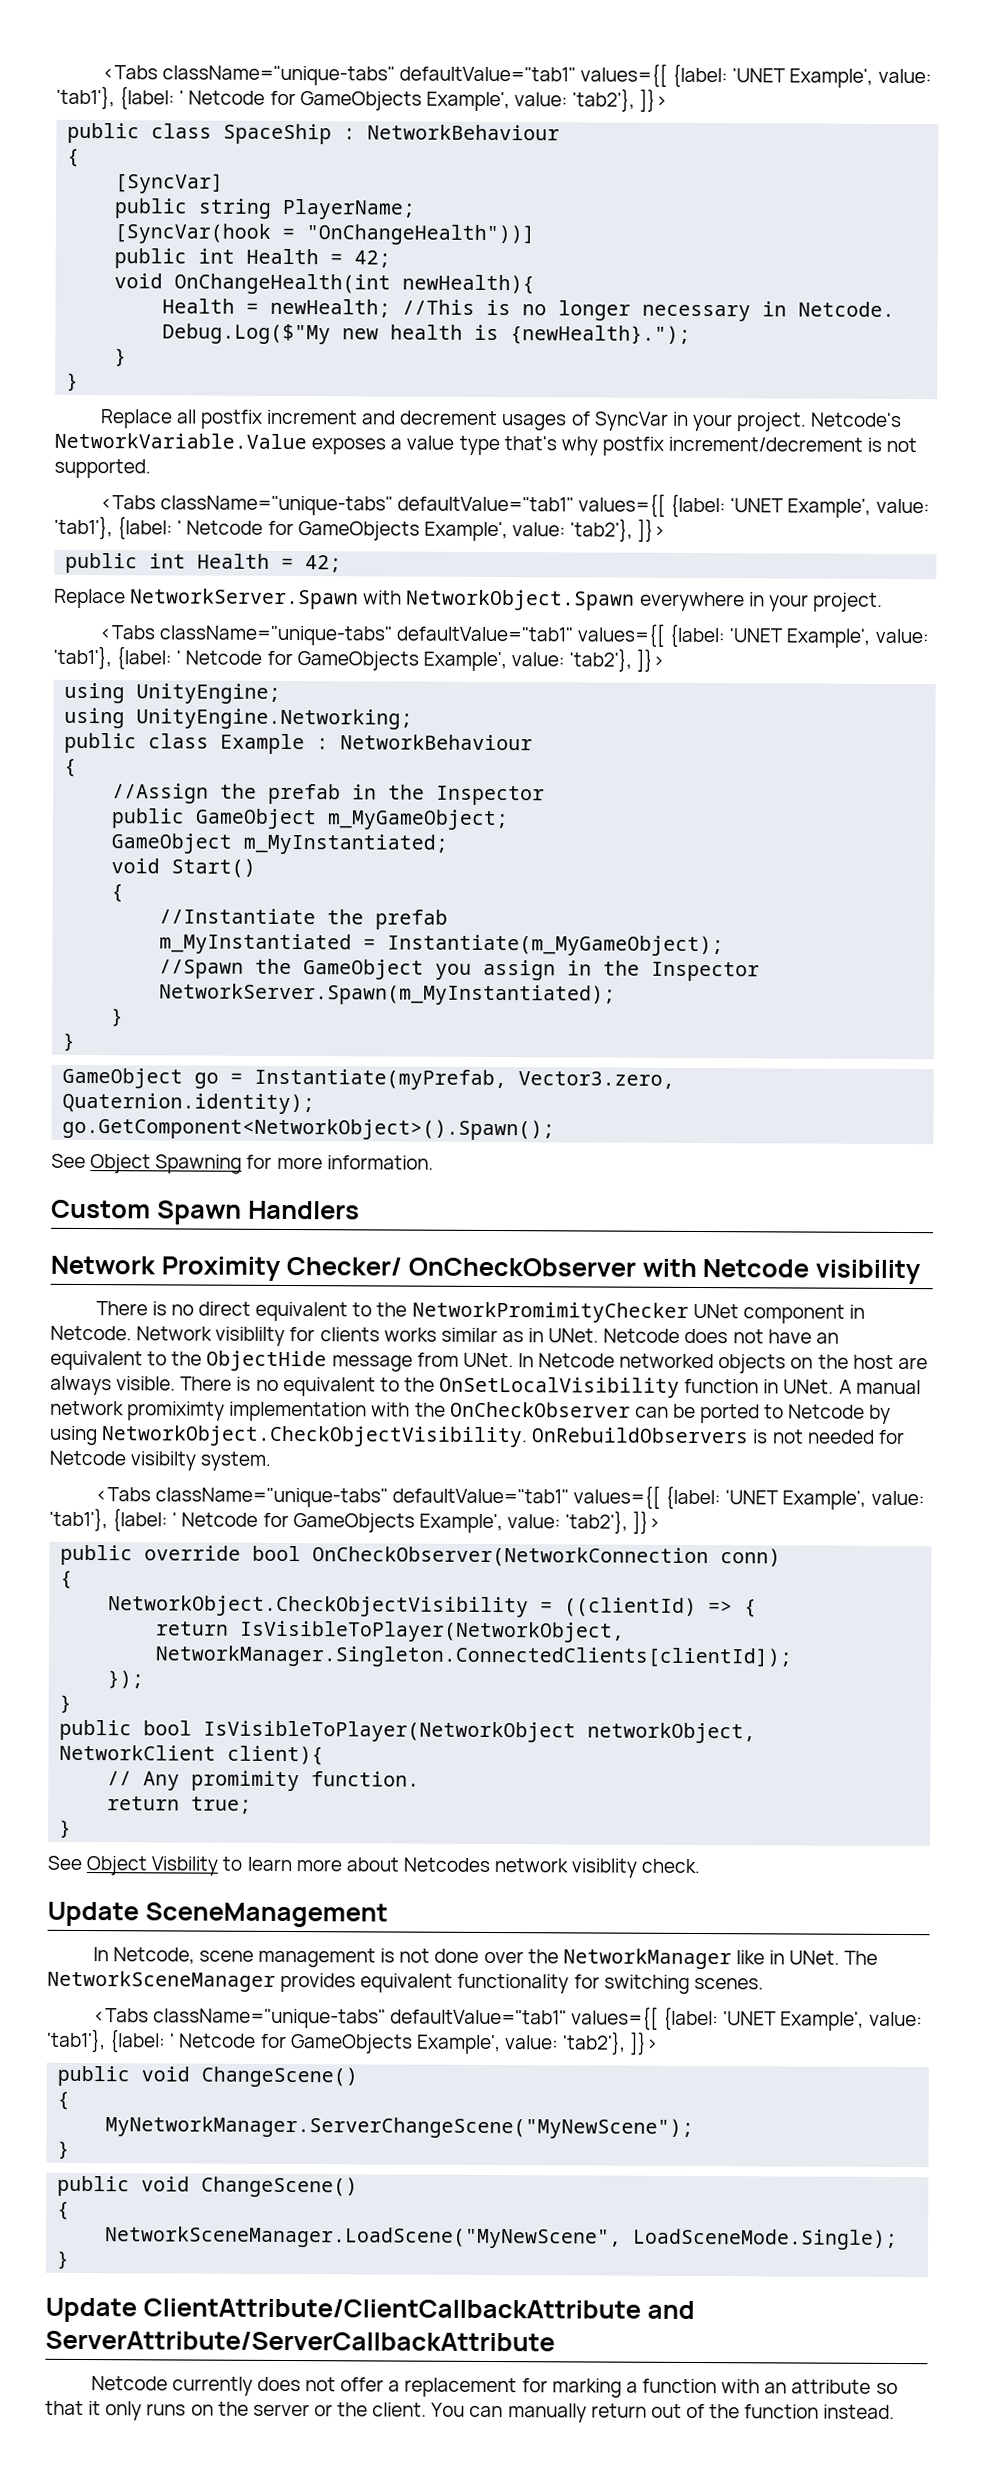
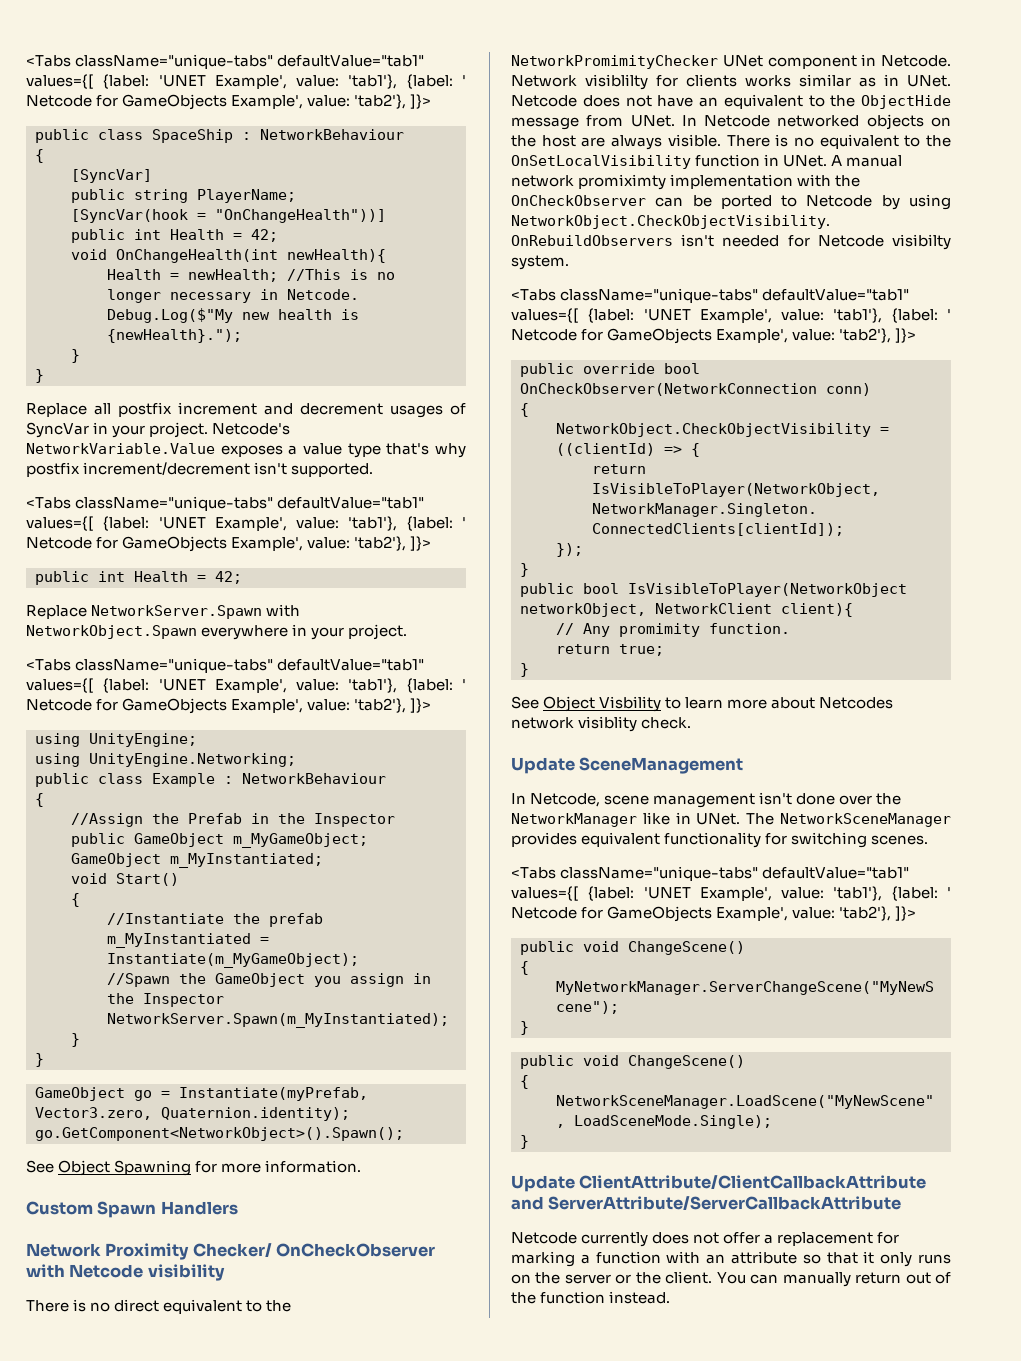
- Netcode's NetworkVariable.Value exposes a value type that's why postfix increment/decrement is not supported.
+ Netcode's NetworkVariable.Value exposes a value type that's why postfix increment/decrement isn't supported.
- //Assign the prefab in the Inspector
+ //Assign the Prefab in the Inspector
- A manual network promiximty implementation with the OnCheckObserver can be ported to Netcode by using NetworkObject.CheckObjectVisibility. OnRebuildObservers is not needed for Netcode visibilty system.
+ A manual network promiximty implementation with the OnCheckObserver can be ported to Netcode by using NetworkObject.CheckObjectVisibility. OnRebuildObservers isn't needed for Netcode visibilty system.
- In Netcode, scene management is not done over the NetworkManager like in UNet.
+ In Netcode, scene management isn't done over the NetworkManager like in UNet.

